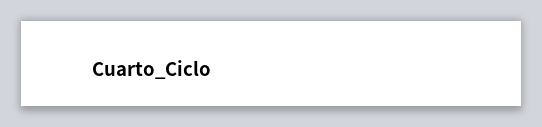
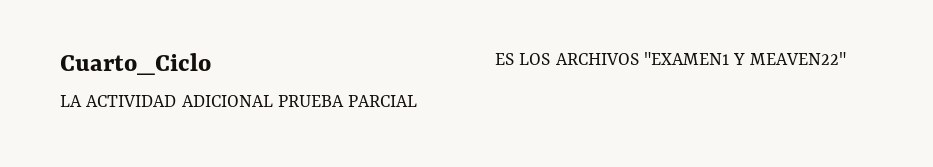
+ LA ACTIVIDAD ADICIONAL PRUEBA PARCIAL ES LOS ARCHIVOS "EXAMEN1 Y MEAVEN22"

